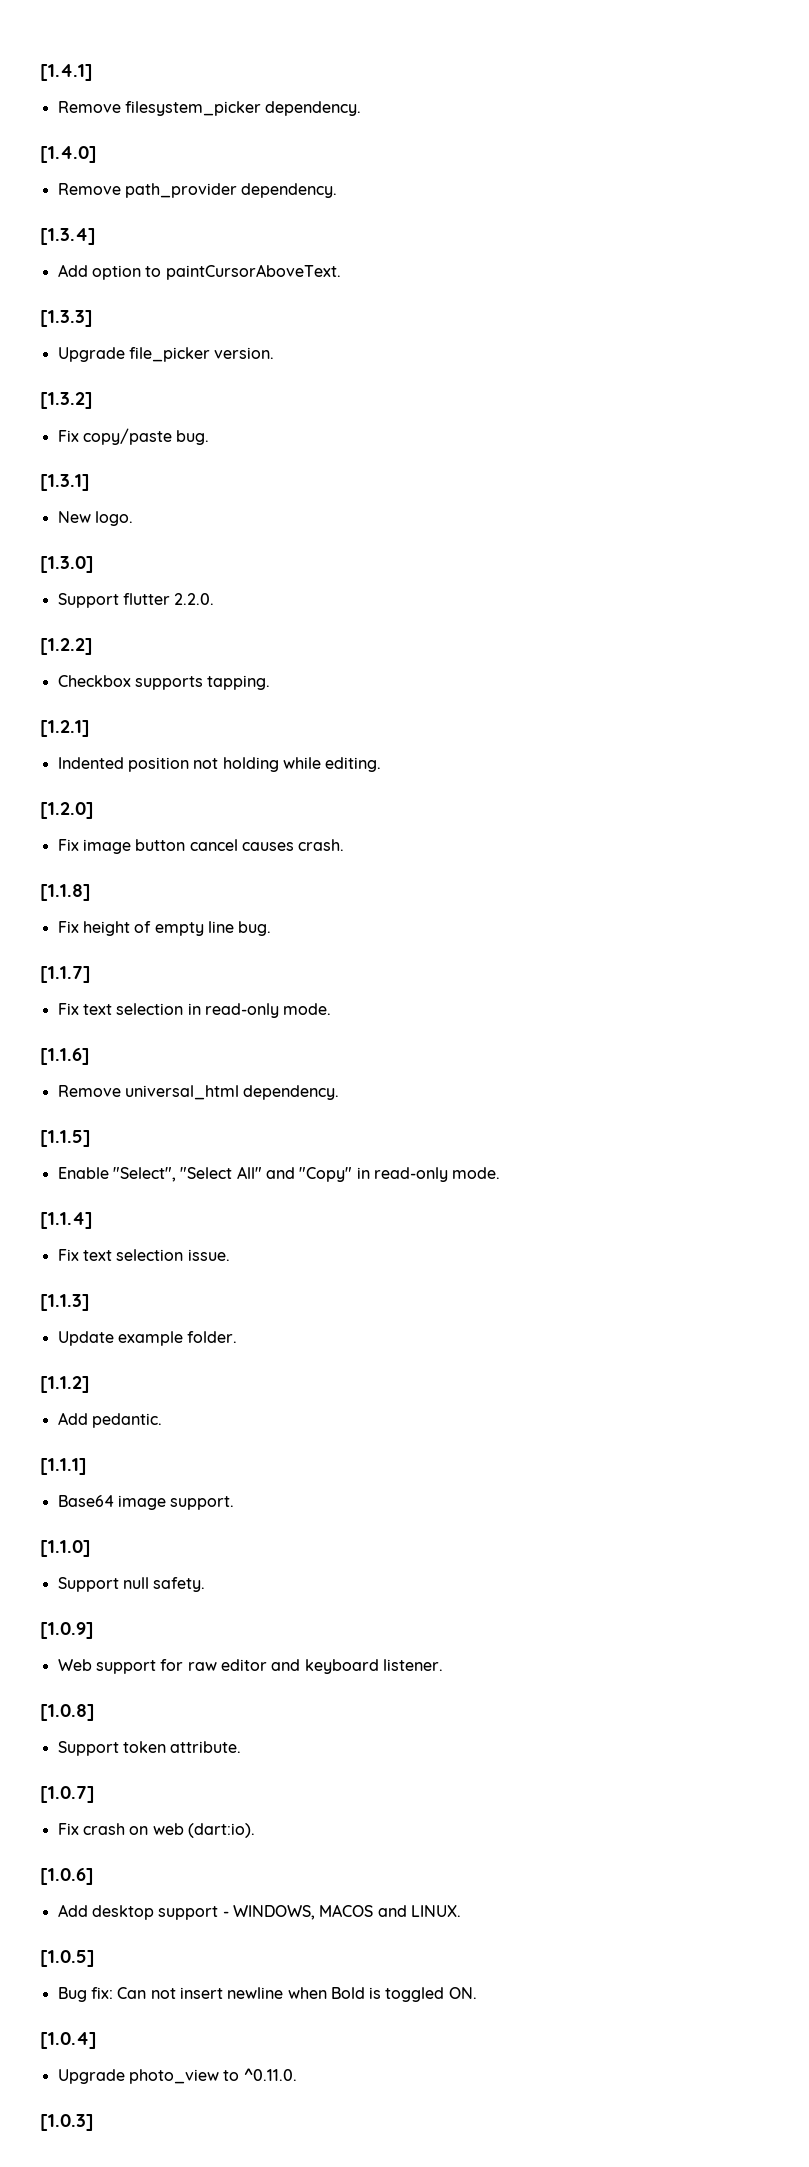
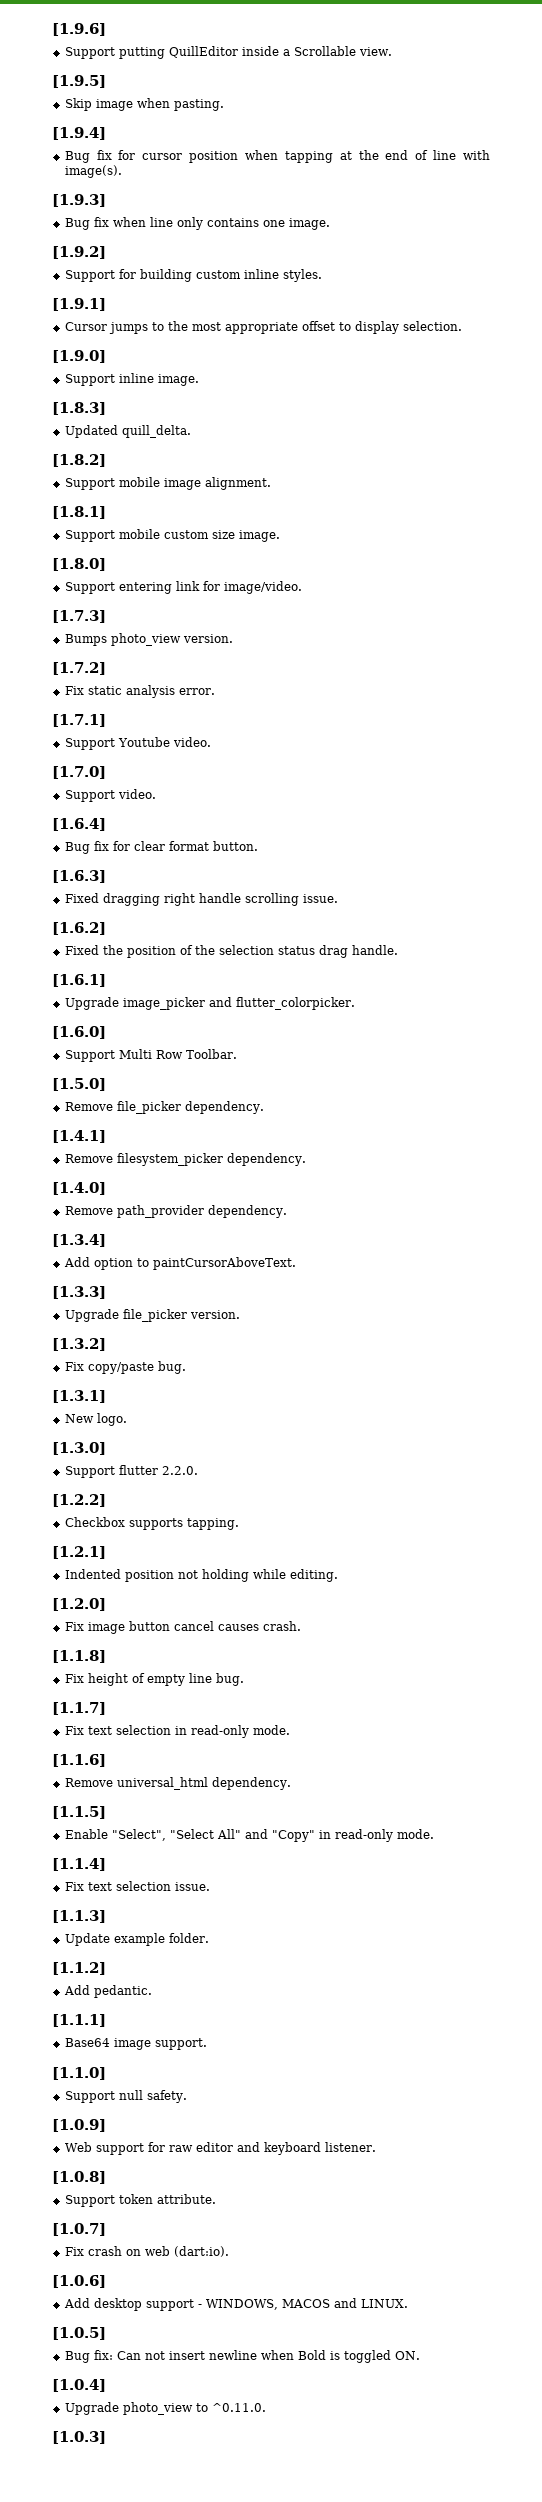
+ [1.9.6]
+ Support putting QuillEditor inside a Scrollable view.
+ [1.9.5]
+ Skip image when pasting.
+ [1.9.4]
+ Bug fix for cursor position when tapping at the end of line with image(s).
+ [1.9.3]
+ Bug fix when line only contains one image.
+ [1.9.2]
+ Support for building custom inline styles.
+ [1.9.1]
+ Cursor jumps to the most appropriate offset to display selection.
+ [1.9.0]
+ Support inline image.
+ [1.8.3]
+ Updated quill_delta.
+ [1.8.2]
+ Support mobile image alignment.
+ [1.8.1]
+ Support mobile custom size image.
+ [1.8.0]
+ Support entering link for image/video.
+ [1.7.3]
+ Bumps photo_view version.
+ [1.7.2]
+ Fix static analysis error.
+ [1.7.1]
+ Support Youtube video.
+ [1.7.0]
+ Support video.
+ [1.6.4]
+ Bug fix for clear format button.
+ [1.6.3]
+ Fixed dragging right handle scrolling issue.
+ [1.6.2]
+ Fixed the position of the selection status drag handle.
+ [1.6.1]
+ Upgrade image_picker and flutter_colorpicker.
+ [1.6.0]
+ Support Multi Row Toolbar.
+ [1.5.0]
+ Remove file_picker dependency.

